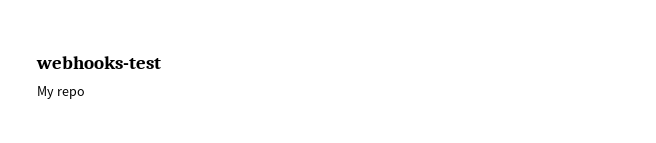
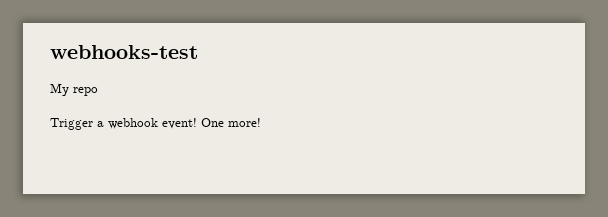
+ Trigger a webhook event! One more!

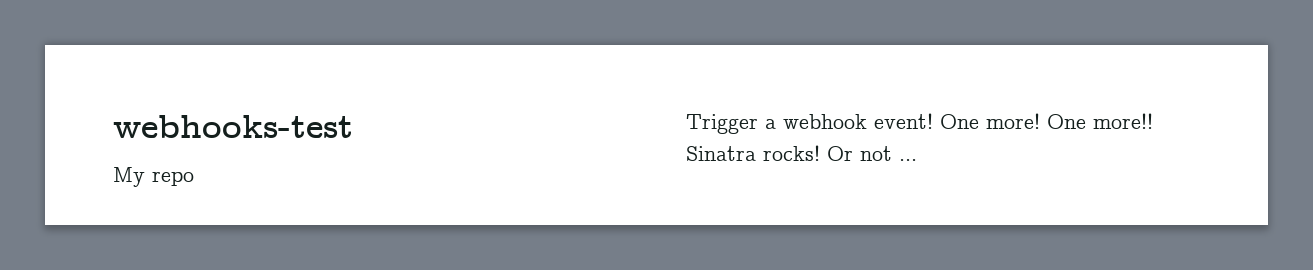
+ One more!! Sinatra rocks! Or not ...

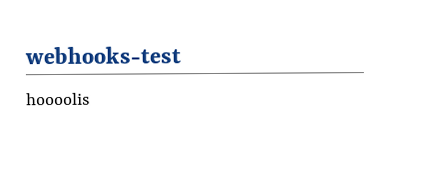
- My repo
- Trigger a webhook event! One more! One more!! Sinatra rocks! Or not ...
+ hoooolis

